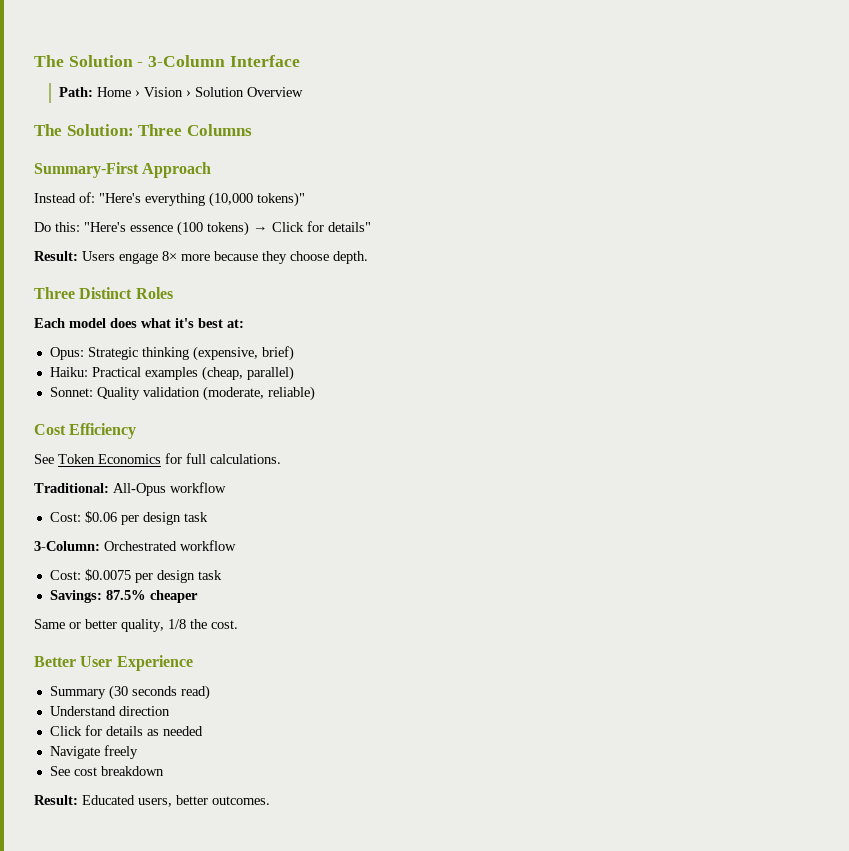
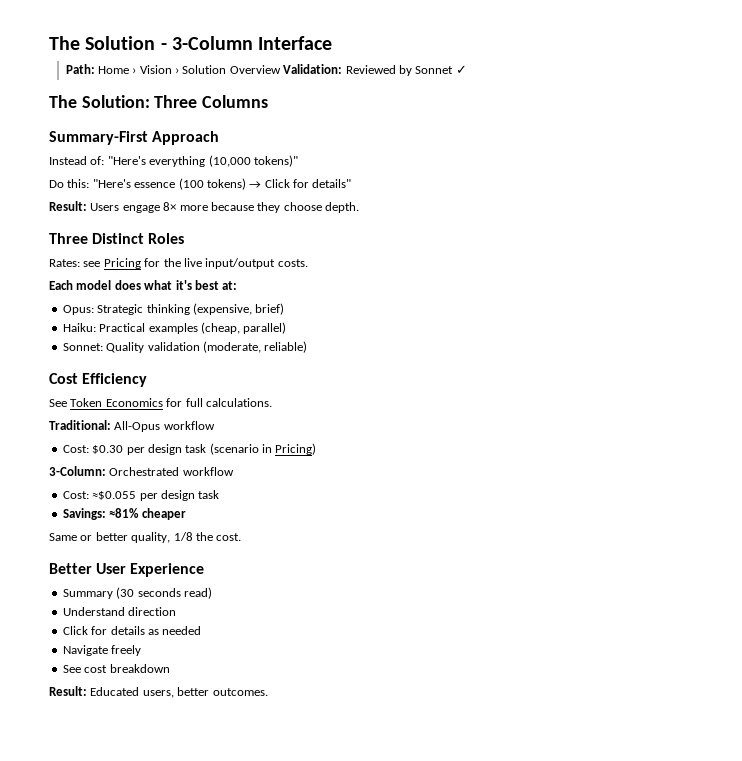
- Path: Home › Vision › Solution Overview
+ Path: Home › Vision › Solution Overview Validation: Reviewed by Sonnet ✓
+ Rates: see Pricing for the live input/output costs.
- Cost: $0.06 per design task
+ Cost: $0.30 per design task (scenario in Pricing)
- Cost: $0.0075 per design task
+ Cost: ≈$0.055 per design task
- Savings: 87.5% cheaper
+ Savings: ≈81% cheaper

